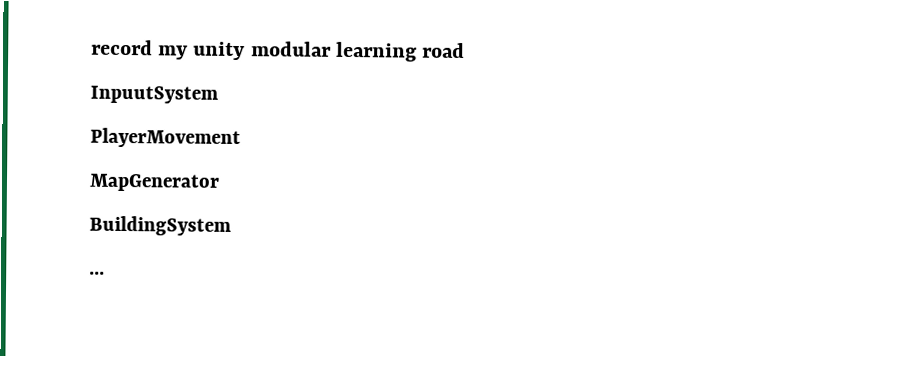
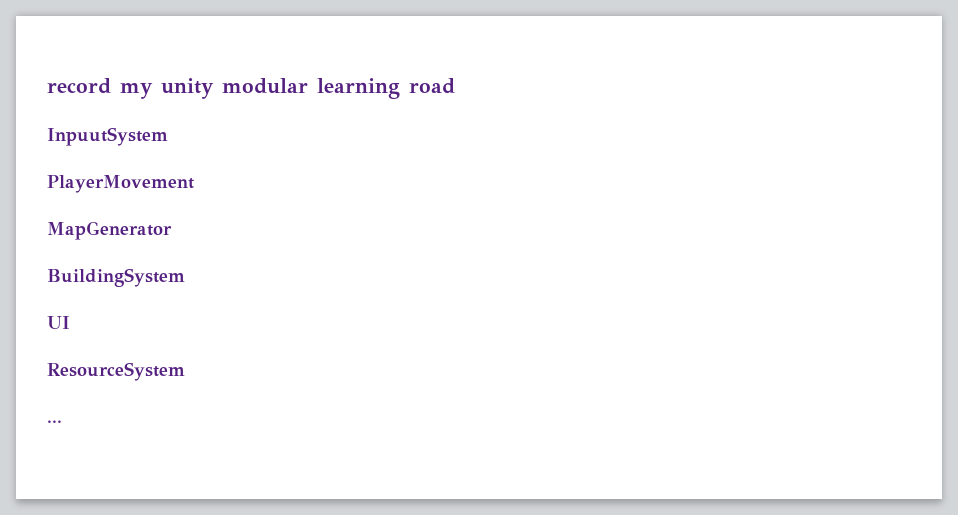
+ UI
+ ResourceSystem

